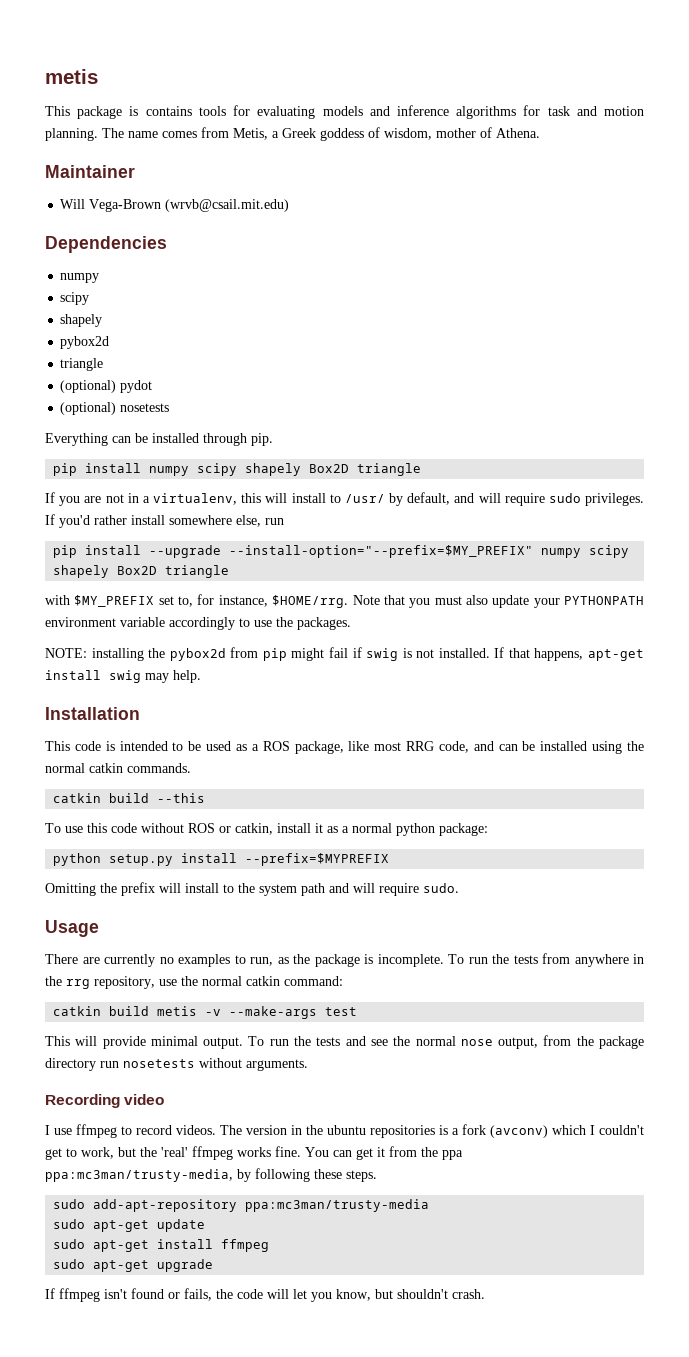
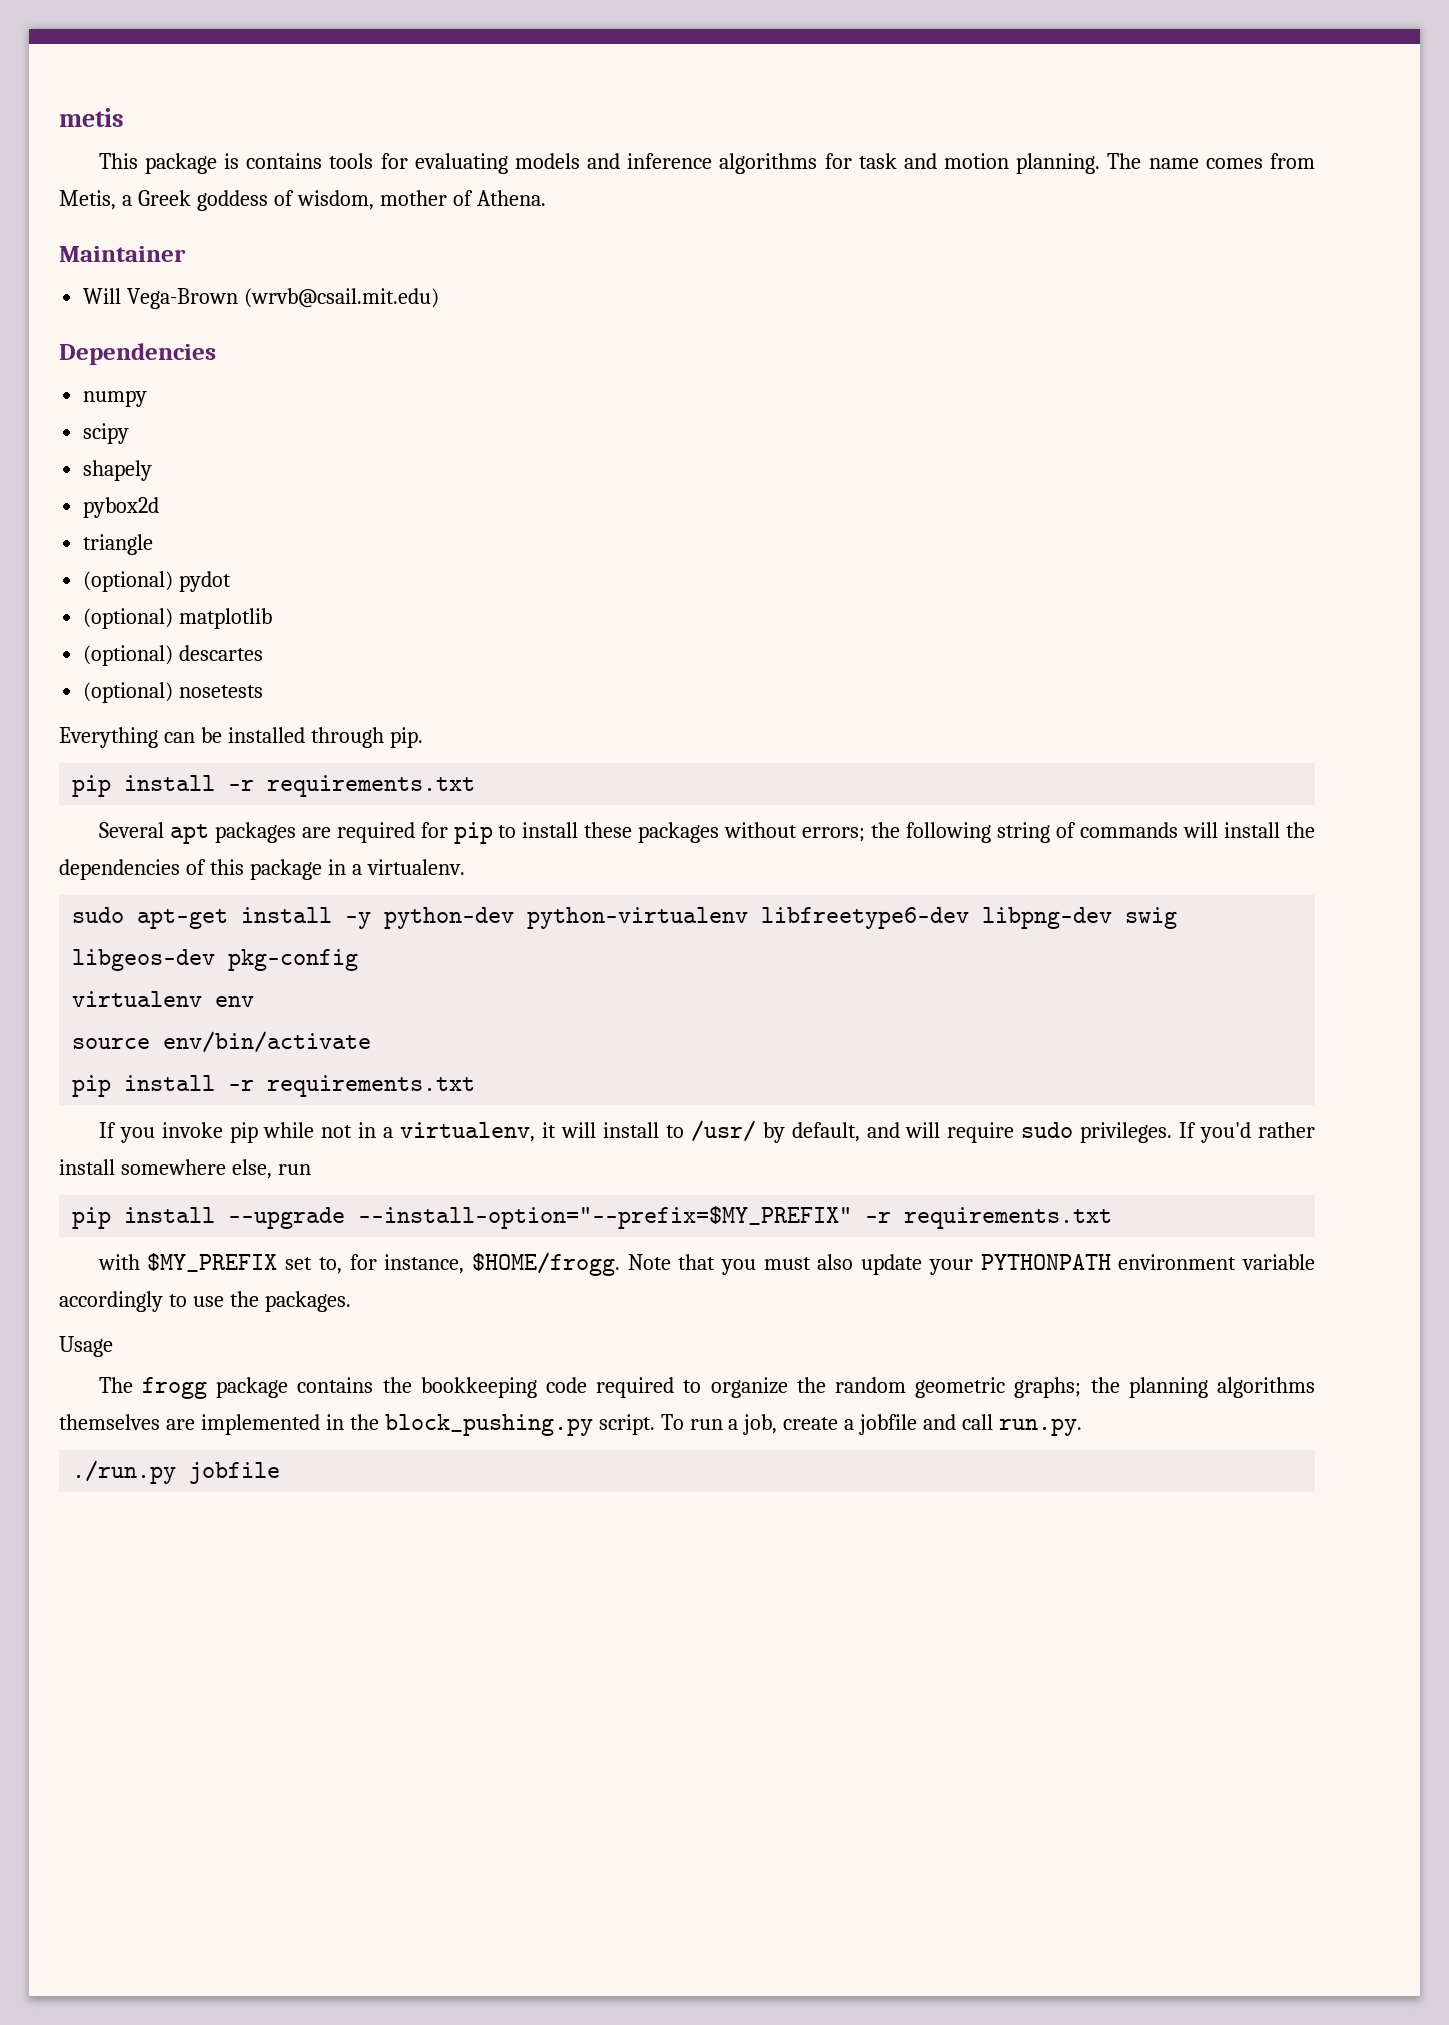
+ (optional) matplotlib
+ (optional) descartes
  Everything can be installed through pip.
- pip install numpy scipy shapely Box2D triangle
+ pip install -r requirements.txt
+ Several apt packages are required for pip to install these packages without errors; the following string of commands will install the dependencies of this package in a virtualenv.
+ sudo apt-get install -y python-dev python-virtualenv libfreetype6-dev libpng-dev swig libgeos-dev pkg-config
+ virtualenv env
+ source env/bin/activate
+ pip install -r requirements.txt
- If you are not in a virtualenv, this will install to /usr/ by default, and will require sudo privileges.
+ If you invoke pip while not in a virtualenv, it will install to /usr/ by default, and will require sudo privileges.
- pip install --upgrade --install-option="--prefix=$MY_PREFIX" numpy scipy shapely Box2D triangle
+ pip install --upgrade --install-option="--prefix=$MY_PREFIX" -r requirements.txt
- with $MY_PREFIX set to, for instance, $HOME/rrg.
+ with $MY_PREFIX set to, for instance, $HOME/frogg.
- NOTE: installing the pybox2d from pip might fail if swig is not installed. If that happens, apt-get install swig may help.
- Installation
- This code is intended to be used as a ROS package, like most RRG code, and can be installed using the normal catkin commands.
- catkin build --this
- To use this code without ROS or catkin, install it as a normal python package:
- python setup.py install --prefix=$MYPREFIX
- Omitting the prefix will install to the system path and will require sudo.
  Usage
- There are currently no examples to run, as the package is incomplete. To run the tests from anywhere in the rrg repository, use the normal catkin command:
- catkin build metis -v --make-args test
- This will provide minimal output. To run the tests and see the normal nose output, from the package directory run nosetests without arguments.
- Recording video
- I use ffmpeg to record videos. The version in the ubuntu repositories is a fork (avconv) which I couldn't get to work, but the 'real' ffmpeg works fine. You can get it from the ppa ppa:mc3man/trusty-media, by following these steps.
- sudo add-apt-repository ppa:mc3man/trusty-media
- sudo apt-get update
- sudo apt-get install ffmpeg
- sudo apt-get upgrade
- If ffmpeg isn't found or fails, the code will let you know, but shouldn't crash.
+ The frogg package contains the bookkeeping code required to organize the random geometric graphs; the planning algorithms themselves are implemented in the block_pushing.py script. To run a job, create a jobfile and call run.py.
+ ./run.py jobfile

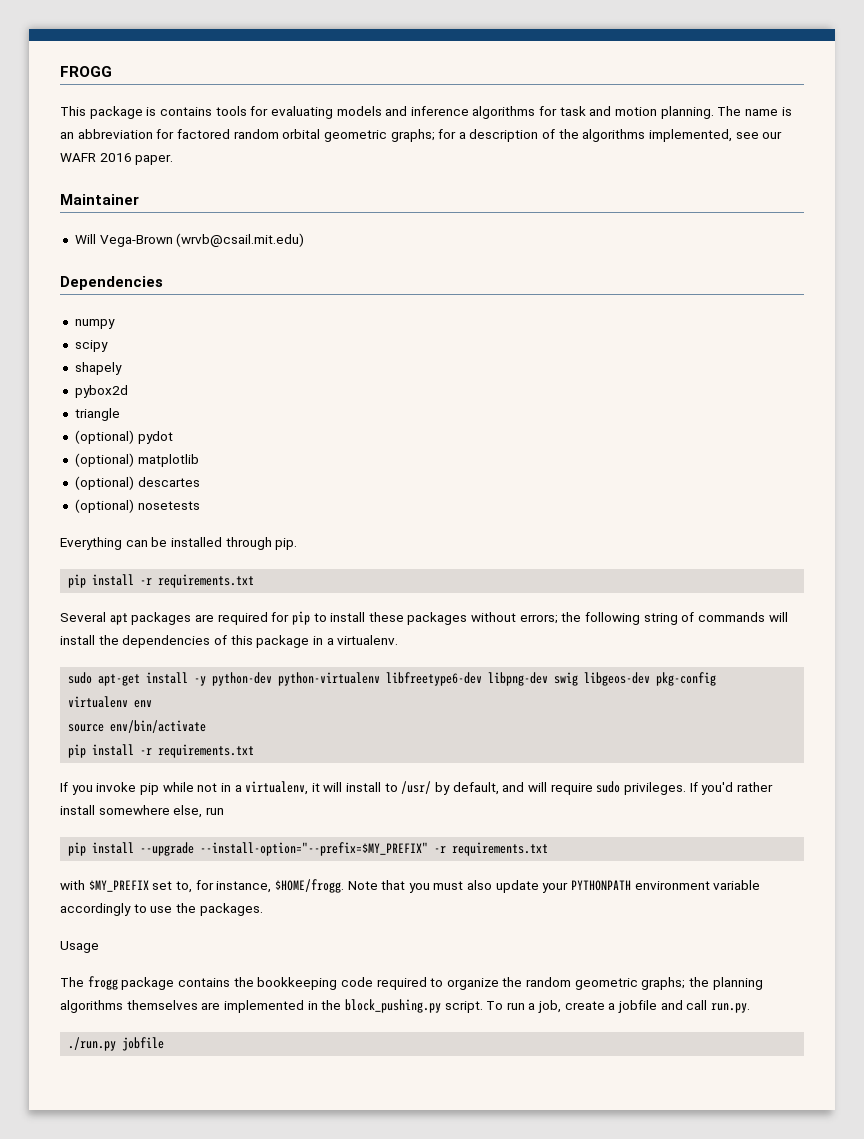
- metis
+ FROGG
- The name comes from Metis, a Greek goddess of wisdom, mother of Athena.
+ The name is an abbreviation for factored random orbital geometric graphs; for a description of the algorithms implemented, see our WAFR 2016 paper.

